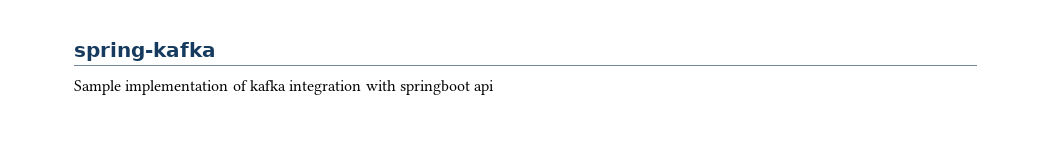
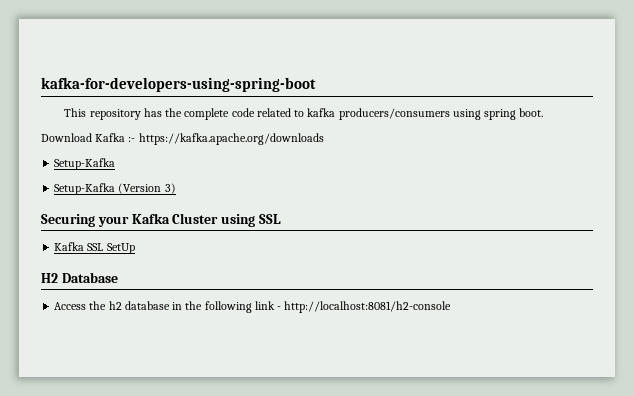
- spring-kafka
- Sample implementation of kafka integration with springboot api
+ kafka-for-developers-using-spring-boot
+ This repository has the complete code related to kafka producers/consumers using spring boot.
+ Download Kafka :- https://kafka.apache.org/downloads
+ Setup-Kafka
+ Setup-Kafka (Version 3)
+ Securing your Kafka Cluster using SSL
+ Kafka SSL SetUp
+ H2 Database
+ Access the h2 database in the following link - http://localhost:8081/h2-console

